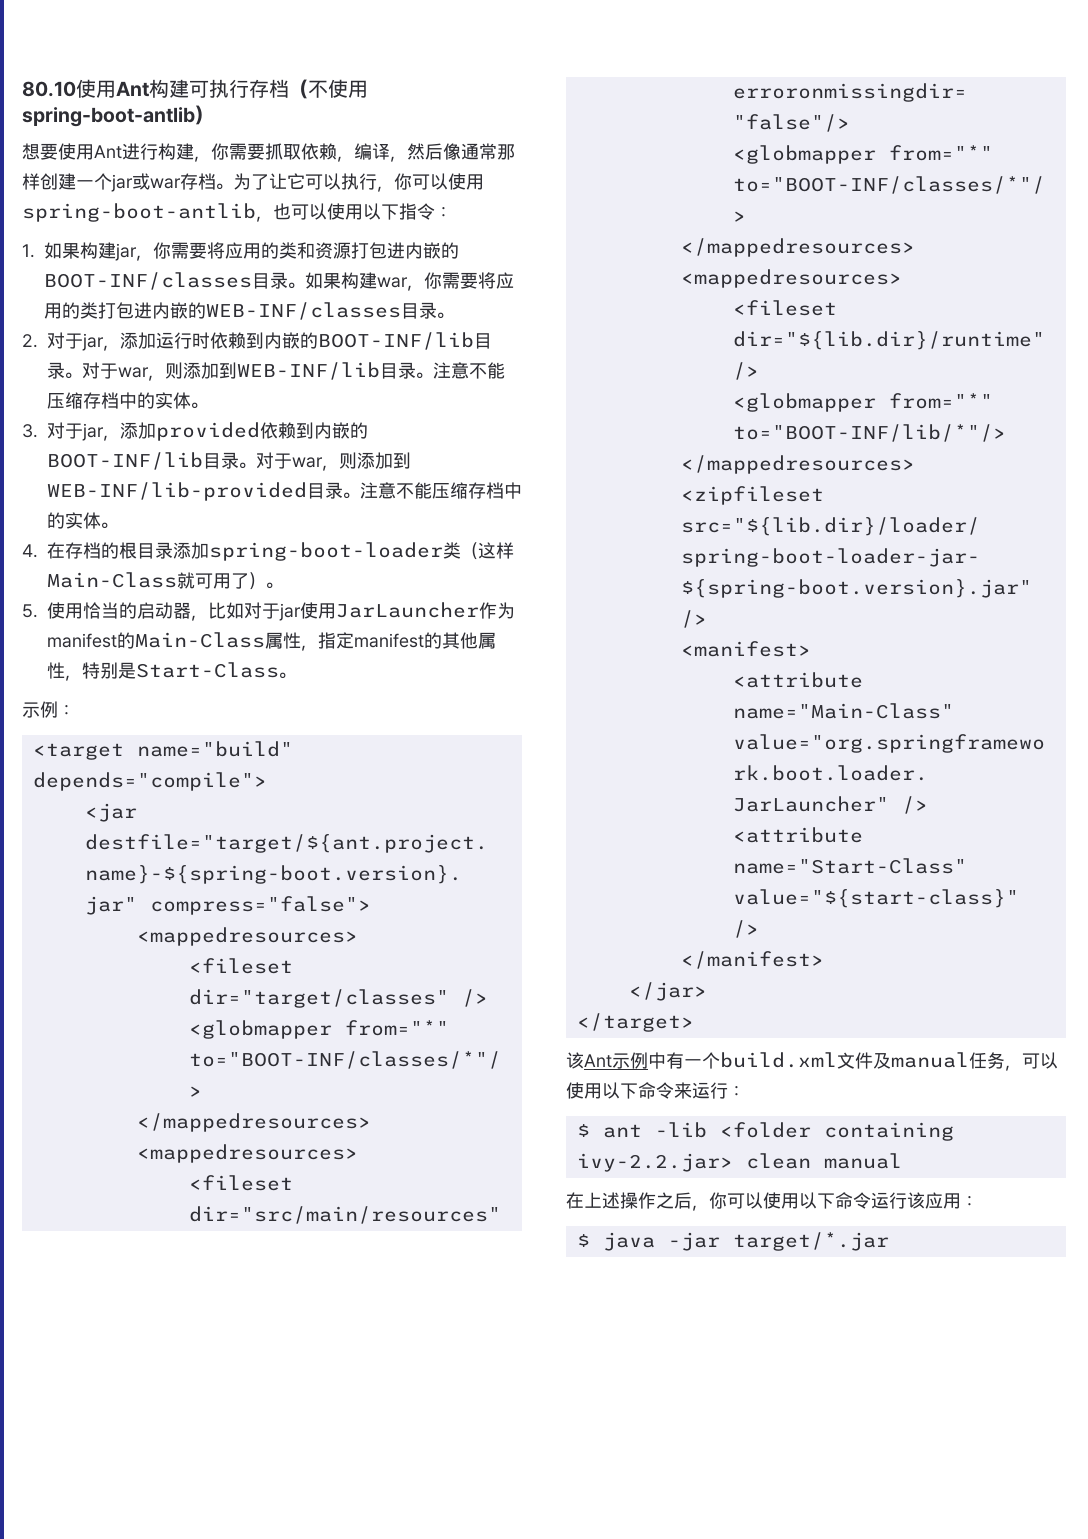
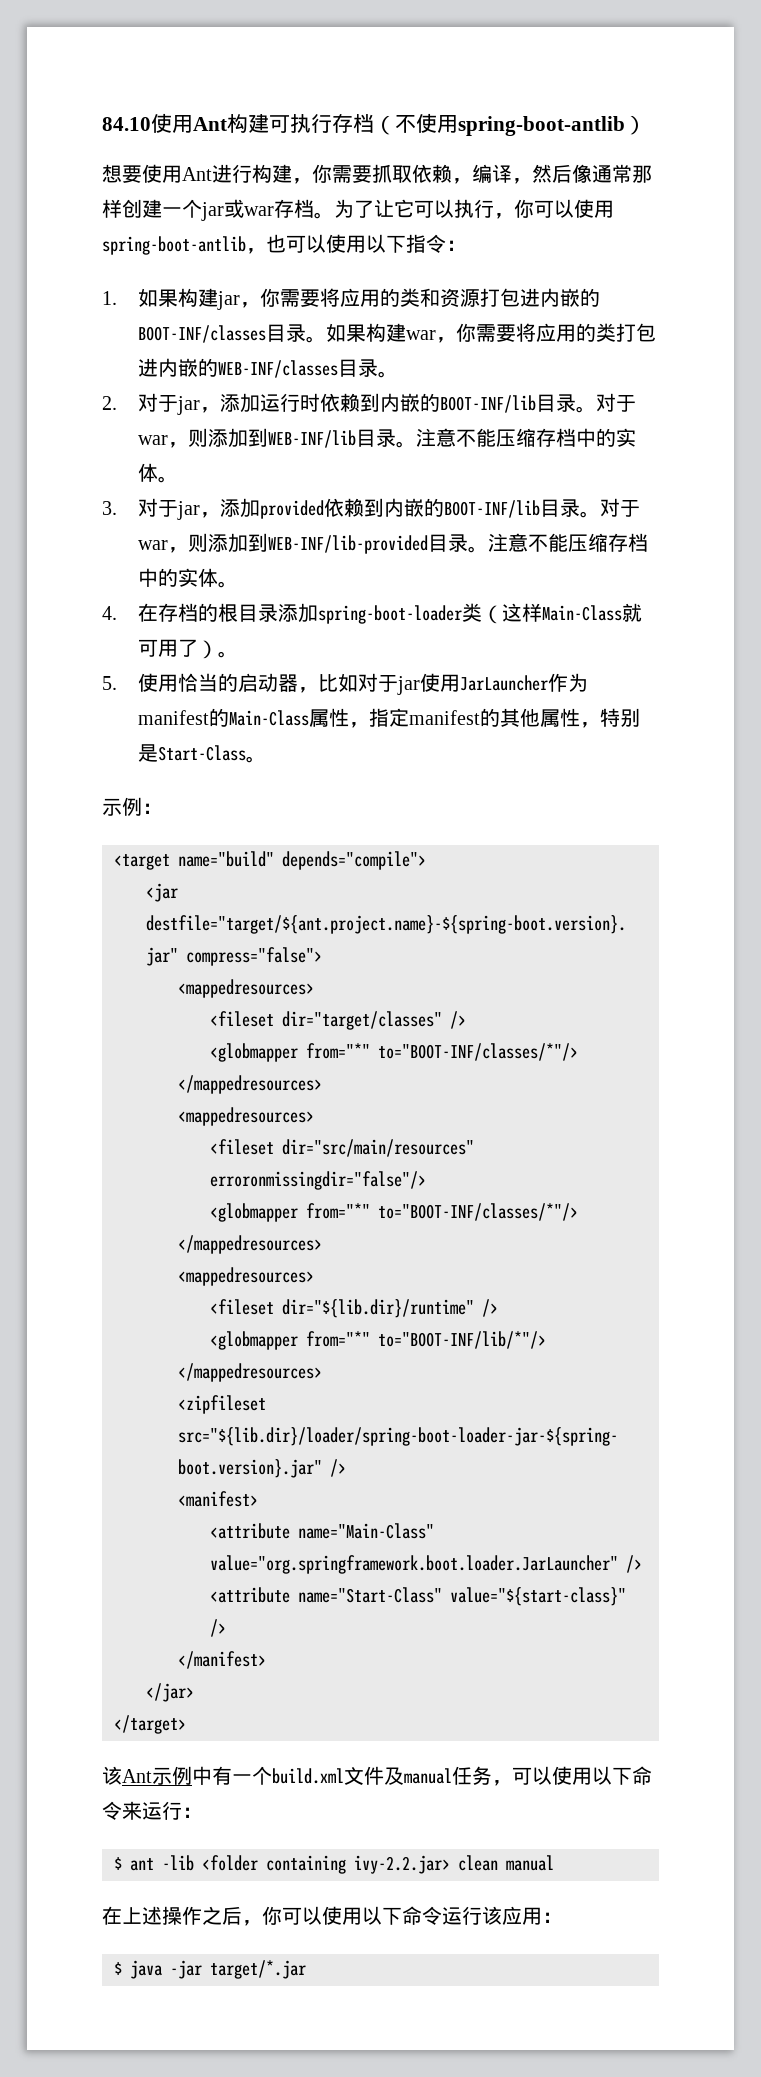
- 80.10使用Ant构建可执行存档（不使用spring-boot-antlib）
+ 84.10使用Ant构建可执行存档（不使用spring-boot-antlib）

